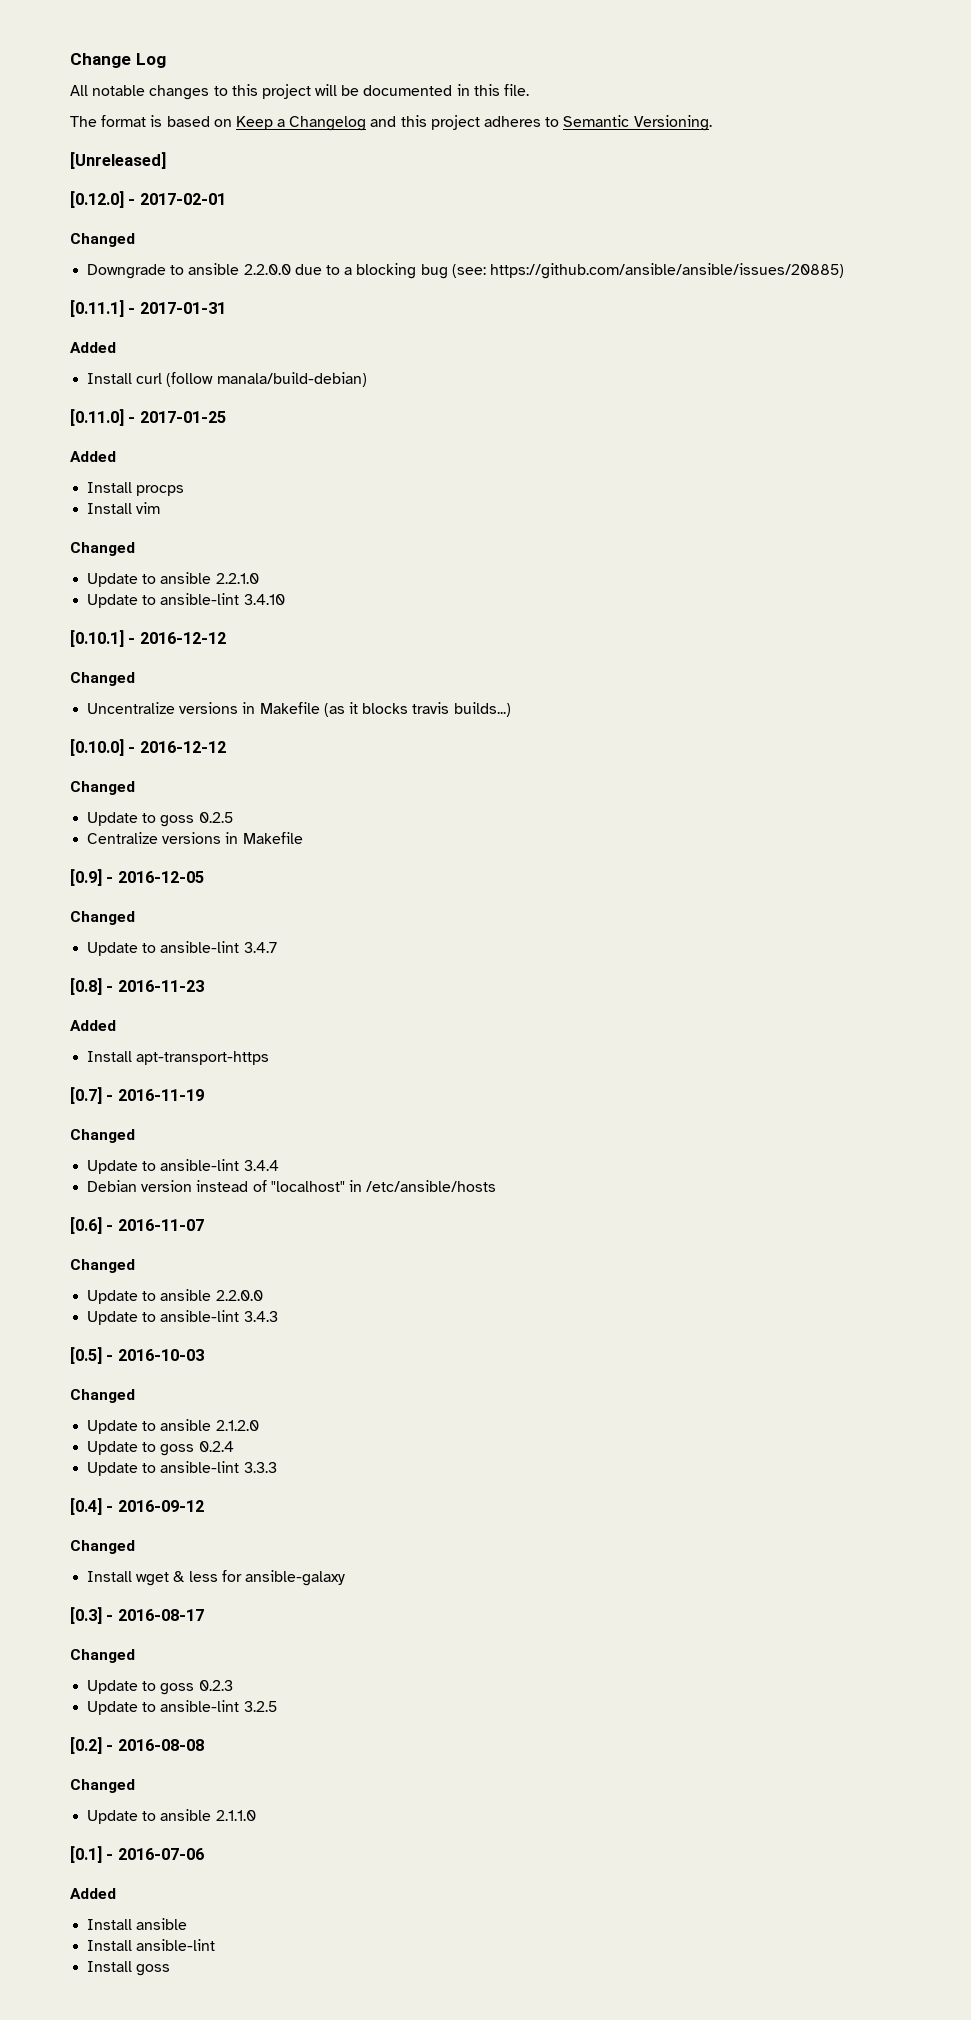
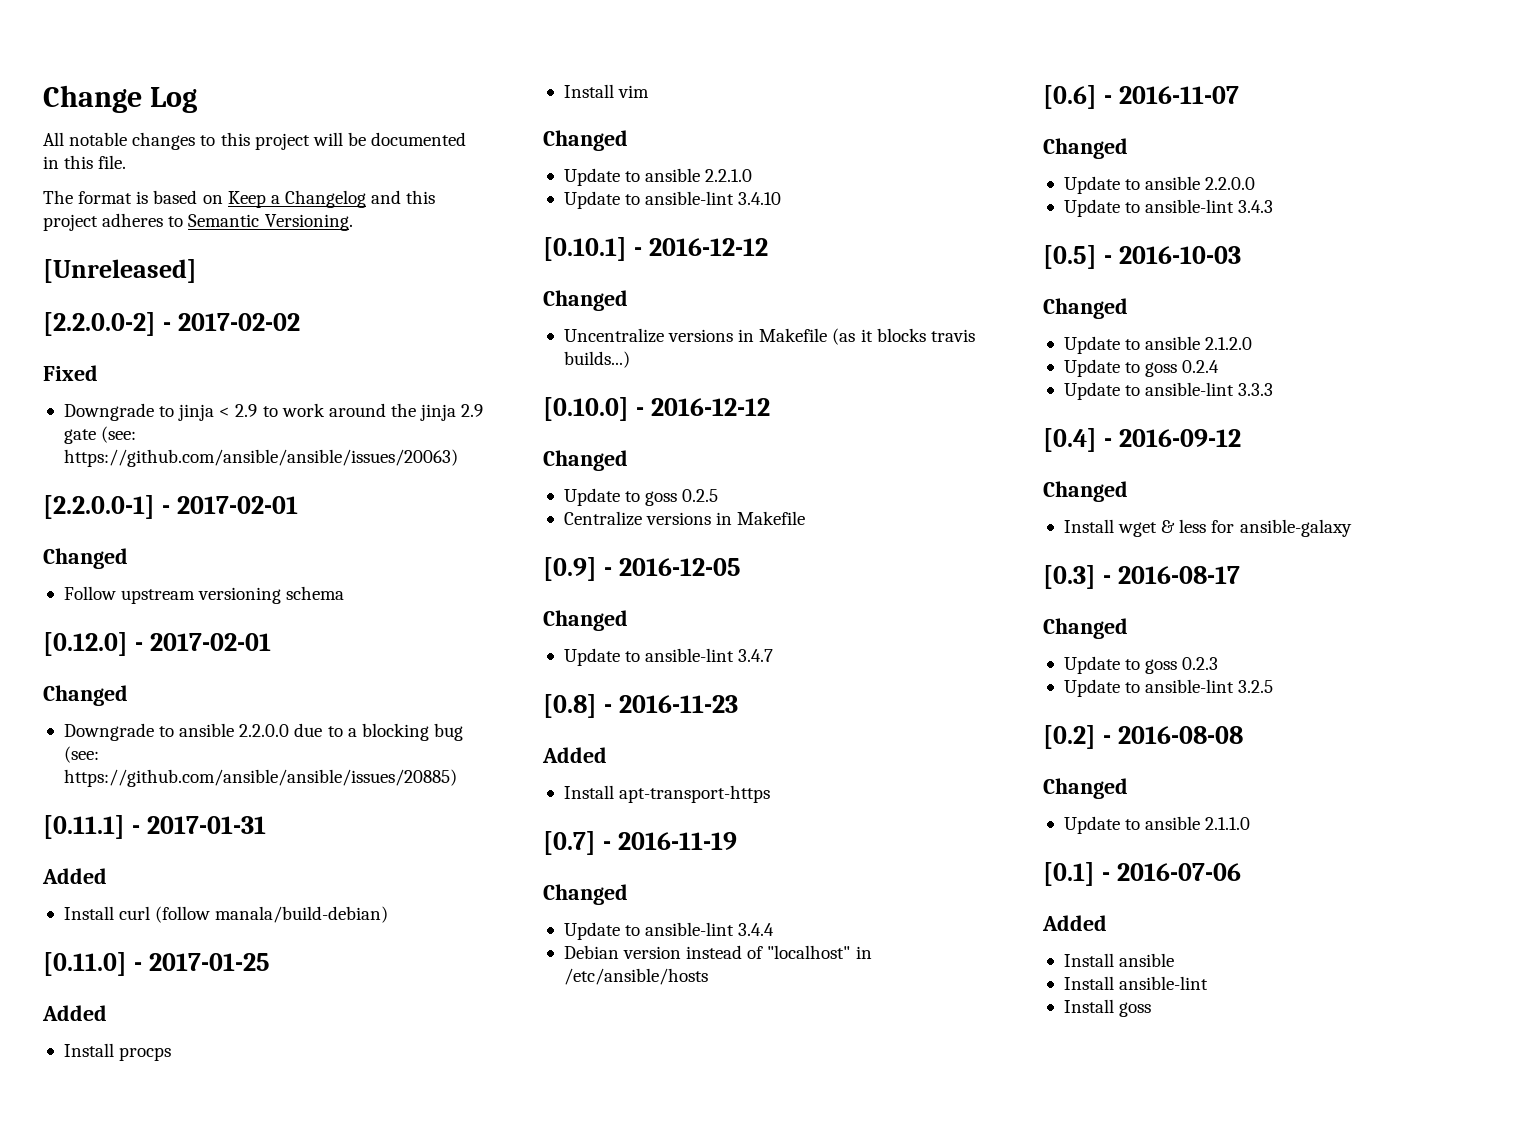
+ [2.2.0.0-2] - 2017-02-02
+ Fixed
+ Downgrade to jinja < 2.9 to work around the jinja 2.9 gate (see: https://github.com/ansible/ansible/issues/20063)
+ [2.2.0.0-1] - 2017-02-01
+ Changed
+ Follow upstream versioning schema

